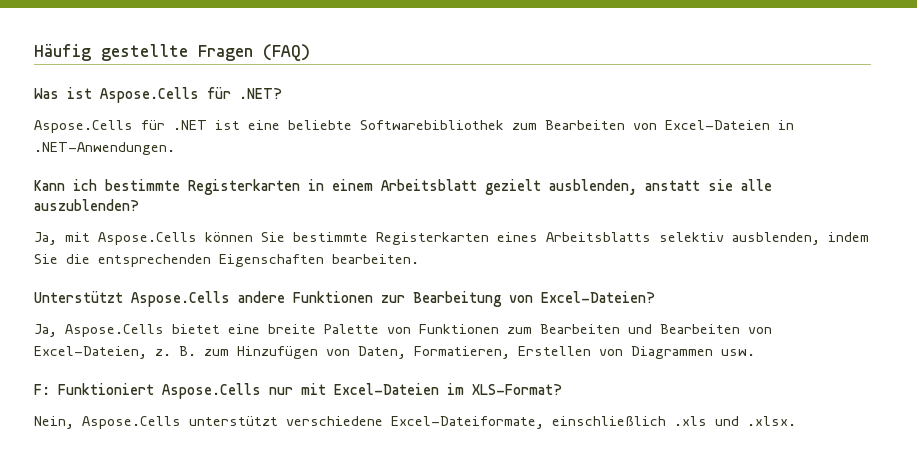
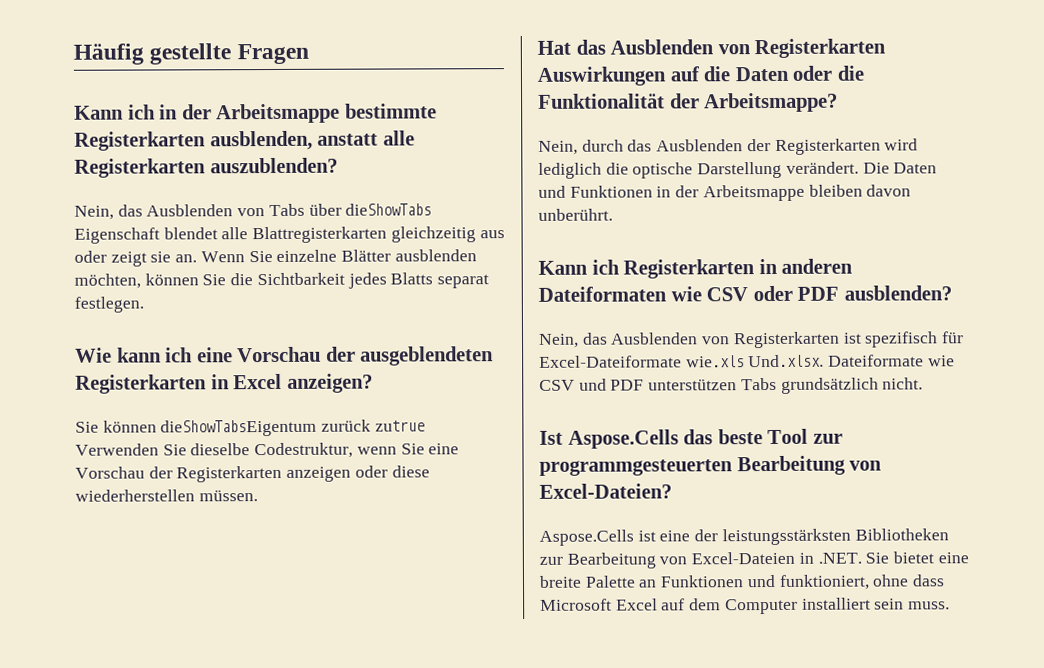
- Häufig gestellte Fragen (FAQ)
- Was ist Aspose.Cells für .NET?
- Aspose.Cells für .NET ist eine beliebte Softwarebibliothek zum Bearbeiten von Excel-Dateien in .NET-Anwendungen.
- Kann ich bestimmte Registerkarten in einem Arbeitsblatt gezielt ausblenden, anstatt sie alle auszublenden?
- Ja, mit Aspose.Cells können Sie bestimmte Registerkarten eines Arbeitsblatts selektiv ausblenden, indem Sie die entsprechenden Eigenschaften bearbeiten.
- Unterstützt Aspose.Cells andere Funktionen zur Bearbeitung von Excel-Dateien?
- Ja, Aspose.Cells bietet eine breite Palette von Funktionen zum Bearbeiten und Bearbeiten von Excel-Dateien, z. B. zum Hinzufügen von Daten, Formatieren, Erstellen von Diagrammen usw.
- F: Funktioniert Aspose.Cells nur mit Excel-Dateien im XLS-Format?
- Nein, Aspose.Cells unterstützt verschiedene Excel-Dateiformate, einschließlich .xls und .xlsx.
+ Häufig gestellte Fragen
+ Kann ich in der Arbeitsmappe bestimmte Registerkarten ausblenden, anstatt alle Registerkarten auszublenden?
+ Nein, das Ausblenden von Tabs über dieShowTabs Eigenschaft blendet alle Blattregisterkarten gleichzeitig aus oder zeigt sie an. Wenn Sie einzelne Blätter ausblenden möchten, können Sie die Sichtbarkeit jedes Blatts separat festlegen.
+ Wie kann ich eine Vorschau der ausgeblendeten Registerkarten in Excel anzeigen?
+ Sie können dieShowTabsEigentum zurück zutrue Verwenden Sie dieselbe Codestruktur, wenn Sie eine Vorschau der Registerkarten anzeigen oder diese wiederherstellen müssen.
+ Hat das Ausblenden von Registerkarten Auswirkungen auf die Daten oder die Funktionalität der Arbeitsmappe?
+ Nein, durch das Ausblenden der Registerkarten wird lediglich die optische Darstellung verändert. Die Daten und Funktionen in der Arbeitsmappe bleiben davon unberührt.
+ Kann ich Registerkarten in anderen Dateiformaten wie CSV oder PDF ausblenden?
+ Nein, das Ausblenden von Registerkarten ist spezifisch für Excel-Dateiformate wie.xls Und.xlsx. Dateiformate wie CSV und PDF unterstützen Tabs grundsätzlich nicht.
+ Ist Aspose.Cells das beste Tool zur programmgesteuerten Bearbeitung von Excel-Dateien?
+ Aspose.Cells ist eine der leistungsstärksten Bibliotheken zur Bearbeitung von Excel-Dateien in .NET. Sie bietet eine breite Palette an Funktionen und funktioniert, ohne dass Microsoft Excel auf dem Computer installiert sein muss.

